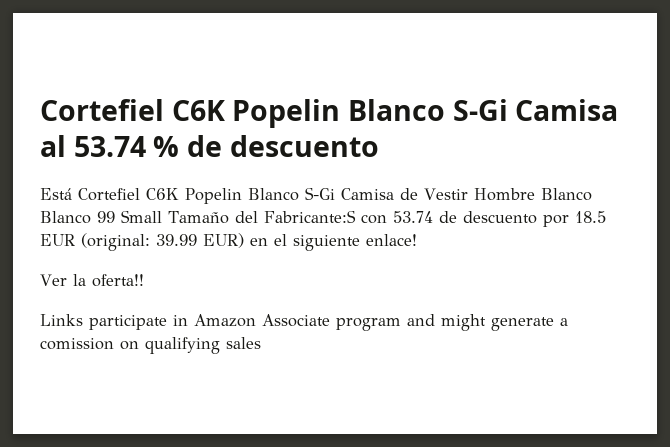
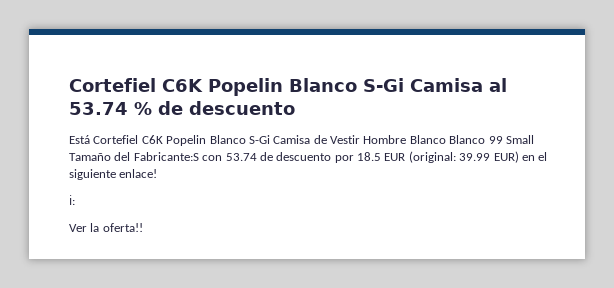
+ ℹ:
- Links participate in Amazon Associate program and might generate a comission on qualifying sales

